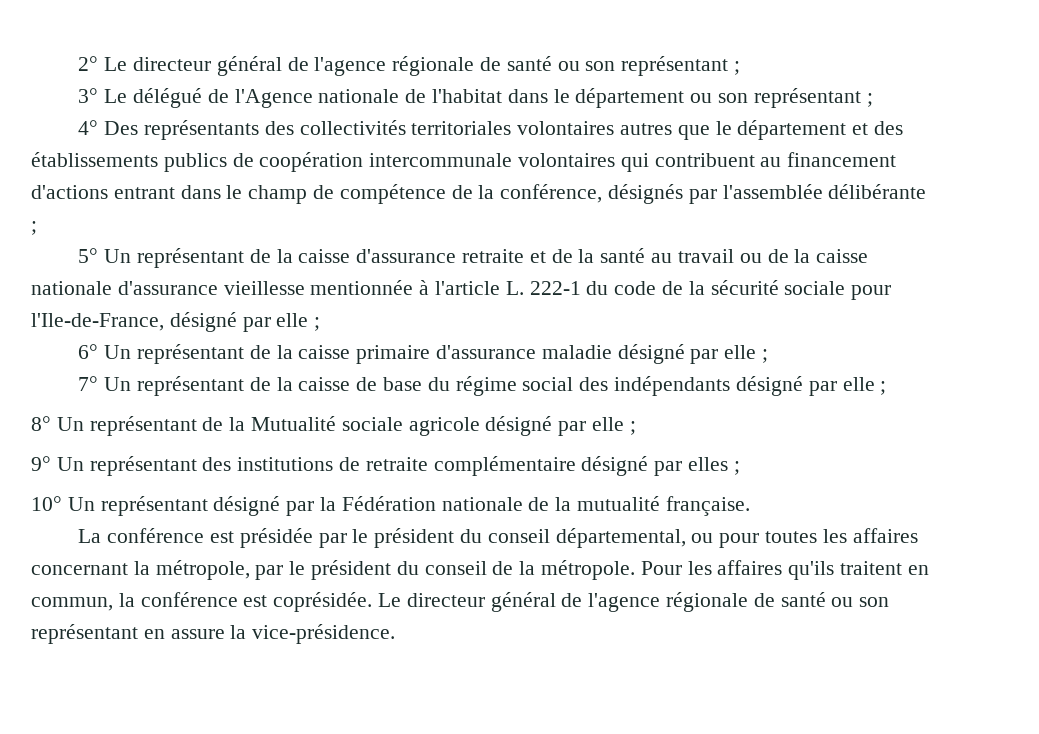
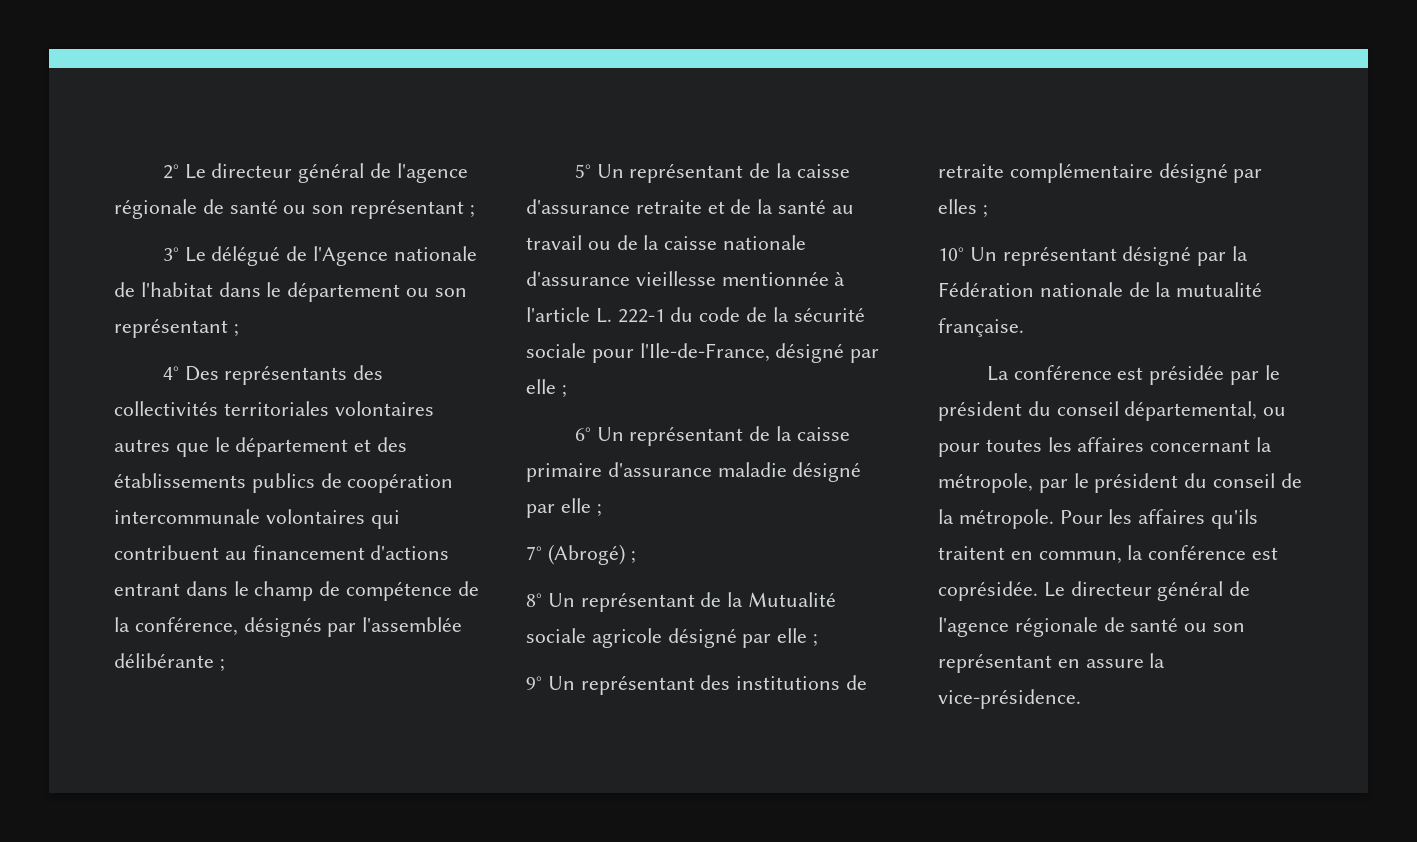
- 7° Un représentant de la caisse de base du régime social des indépendants désigné par elle ;
+ 7° (Abrogé) ;

